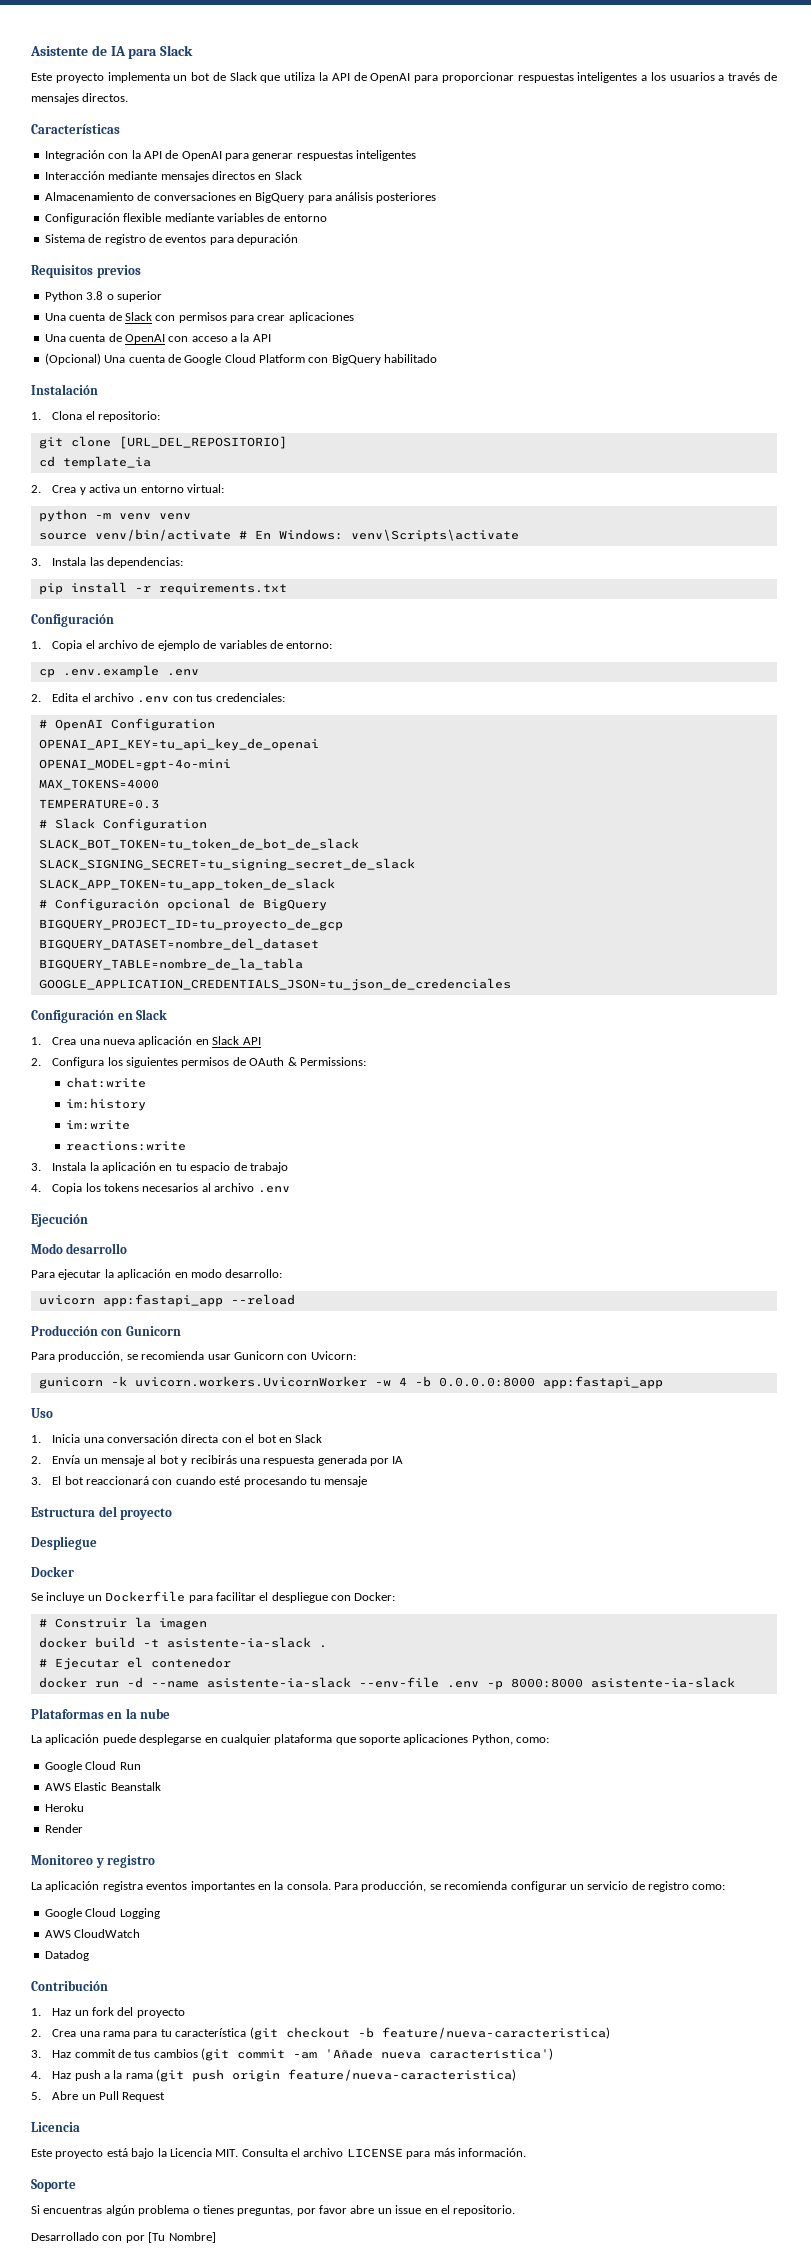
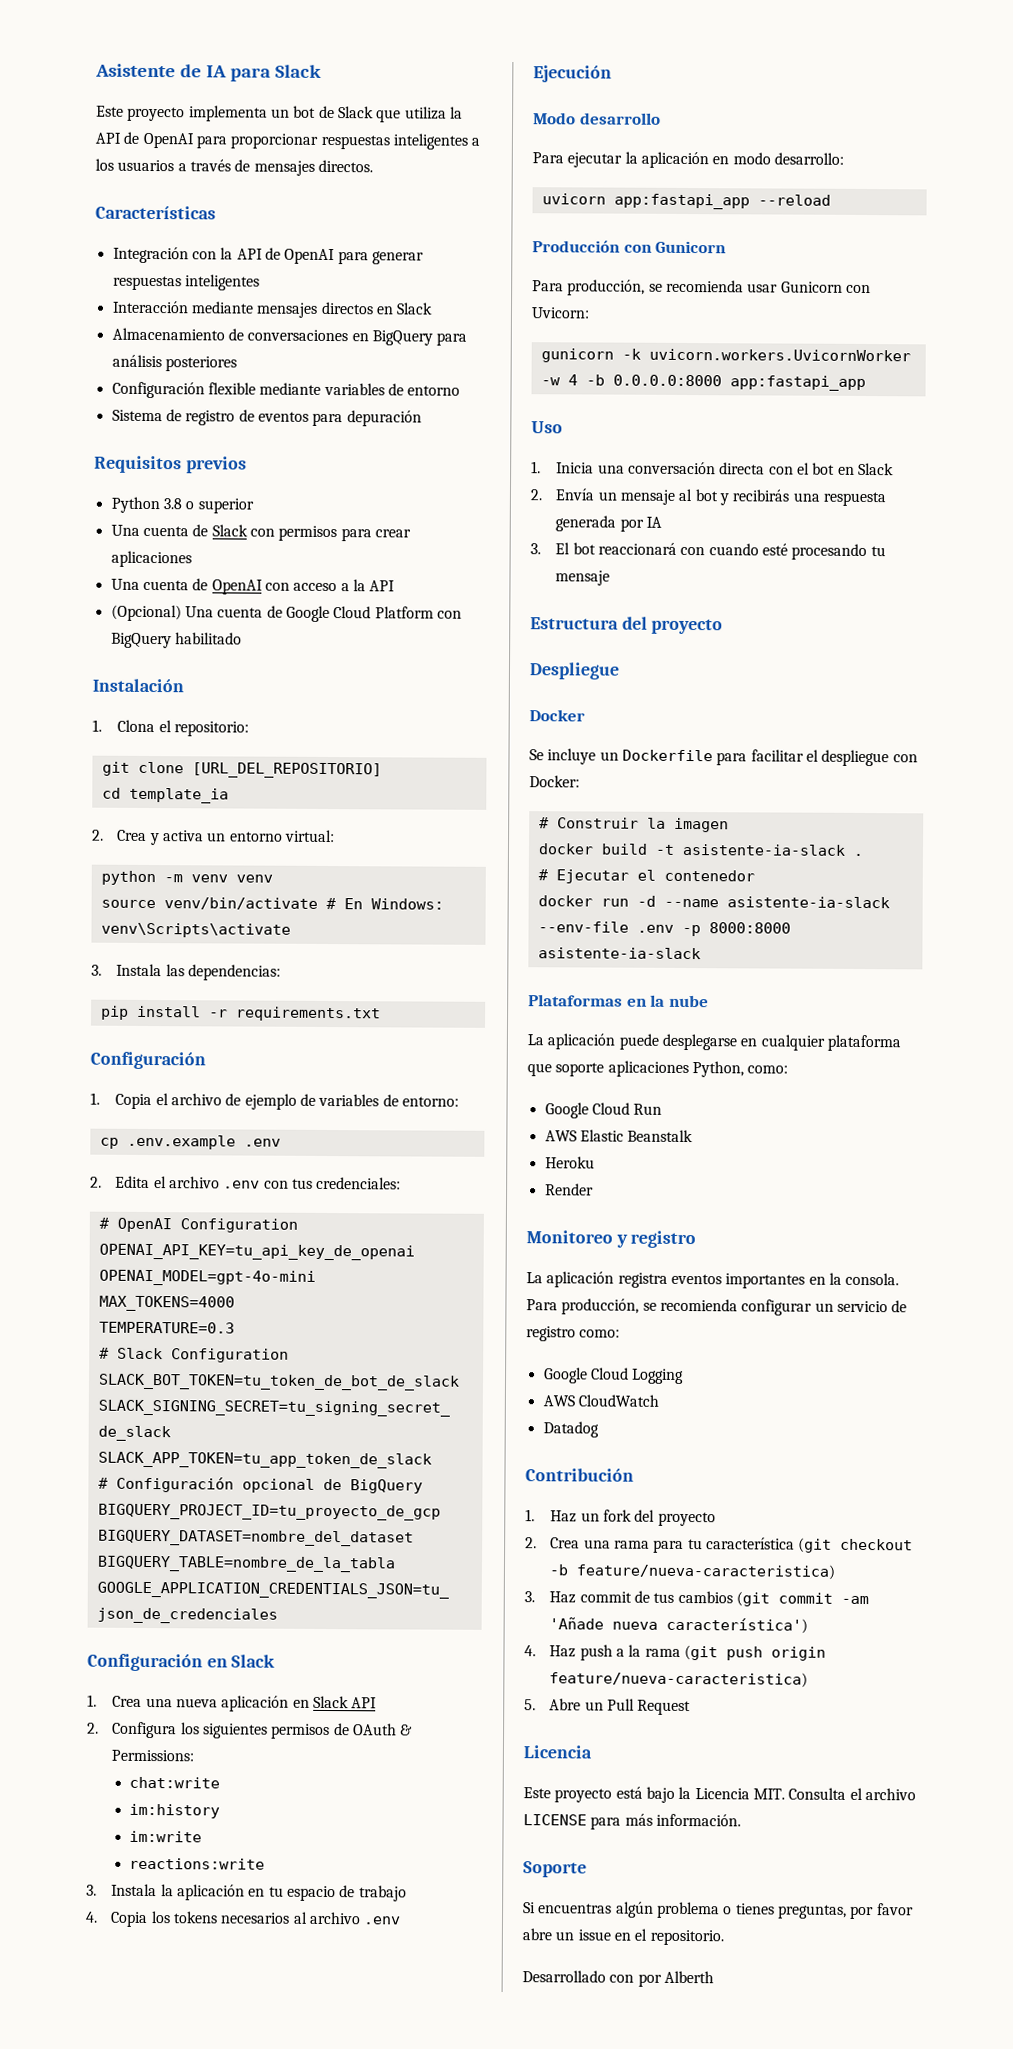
- Desarrollado con por [Tu Nombre]
+ Desarrollado con por Alberth

